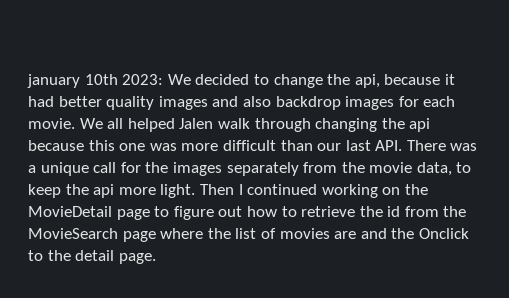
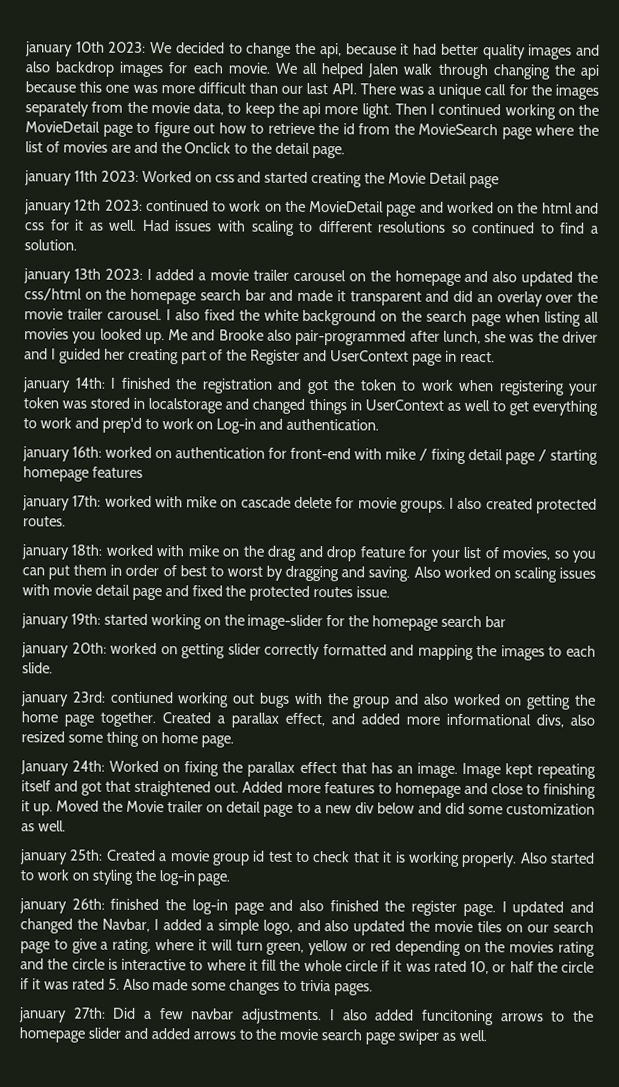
+ january 11th 2023: Worked on css and started creating the Movie Detail page
+ january 12th 2023: continued to work on the MovieDetail page and worked on the html and css for it as well. Had issues with scaling to different resolutions so continued to find a solution.
+ january 13th 2023: I added a movie trailer carousel on the homepage and also updated the css/html on the homepage search bar and made it transparent and did an overlay over the movie trailer carousel. I also fixed the white background on the search page when listing all movies you looked up. Me and Brooke also pair-programmed after lunch, she was the driver and I guided her creating part of the Register and UserContext page in react.
+ january 14th: I finished the registration and got the token to work when registering your token was stored in localstorage and changed things in UserContext as well to get everything to work and prep'd to work on Log-in and authentication.
+ january 16th: worked on authentication for front-end with mike / fixing detail page / starting homepage features
+ january 17th: worked with mike on cascade delete for movie groups. I also created protected routes.
+ january 18th: worked with mike on the drag and drop feature for your list of movies, so you can put them in order of best to worst by dragging and saving. Also worked on scaling issues with movie detail page and fixed the protected routes issue.
+ january 19th: started working on the image-slider for the homepage search bar
+ january 20th: worked on getting slider correctly formatted and mapping the images to each slide.
+ january 23rd: contiuned working out bugs with the group and also worked on getting the home page together. Created a parallax effect, and added more informational divs, also resized some thing on home page.
+ January 24th: Worked on fixing the parallax effect that has an image. Image kept repeating itself and got that straightened out. Added more features to homepage and close to finishing it up. Moved the Movie trailer on detail page to a new div below and did some customization as well.
+ january 25th: Created a movie group id test to check that it is working properly. Also started to work on styling the log-in page.
+ january 26th: finished the log-in page and also finished the register page. I updated and changed the Navbar, I added a simple logo, and also updated the movie tiles on our search page to give a rating, where it will turn green, yellow or red depending on the movies rating and the circle is interactive to where it fill the whole circle if it was rated 10, or half the circle if it was rated 5. Also made some changes to trivia pages.
+ january 27th: Did a few navbar adjustments. I also added funcitoning arrows to the homepage slider and added arrows to the movie search page swiper as well.

